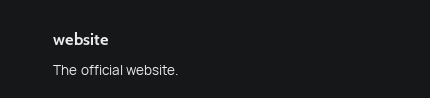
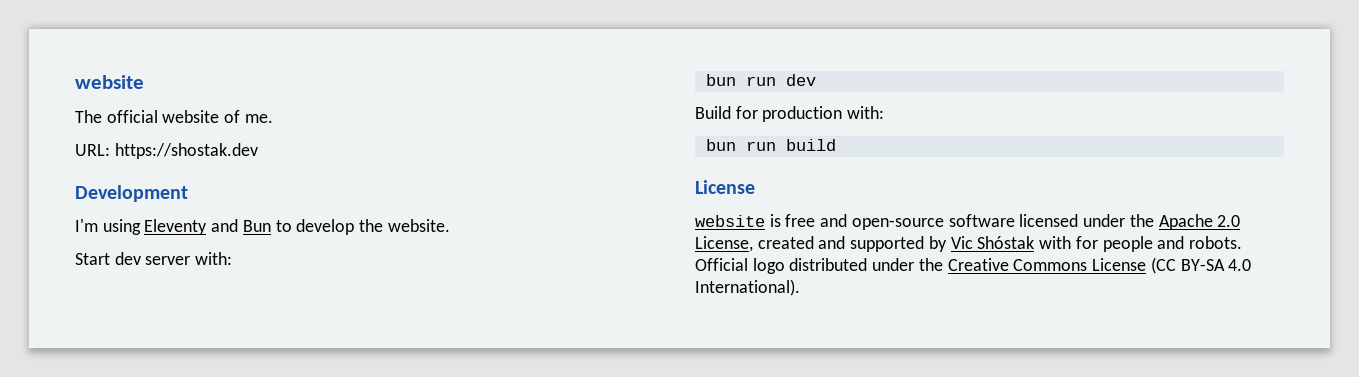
- The official website.
+ The official website of me.
+ URL: https://shostak.dev
+ Development
+ I'm using Eleventy and Bun to develop the website.
+ Start dev server with:
+ bun run dev
+ Build for production with:
+ bun run build
+ License
+ website is free and open-source software licensed under the Apache 2.0 License, created and supported by Vic Shóstak with for people and robots. Official logo distributed under the Creative Commons License (CC BY-SA 4.0 International).

